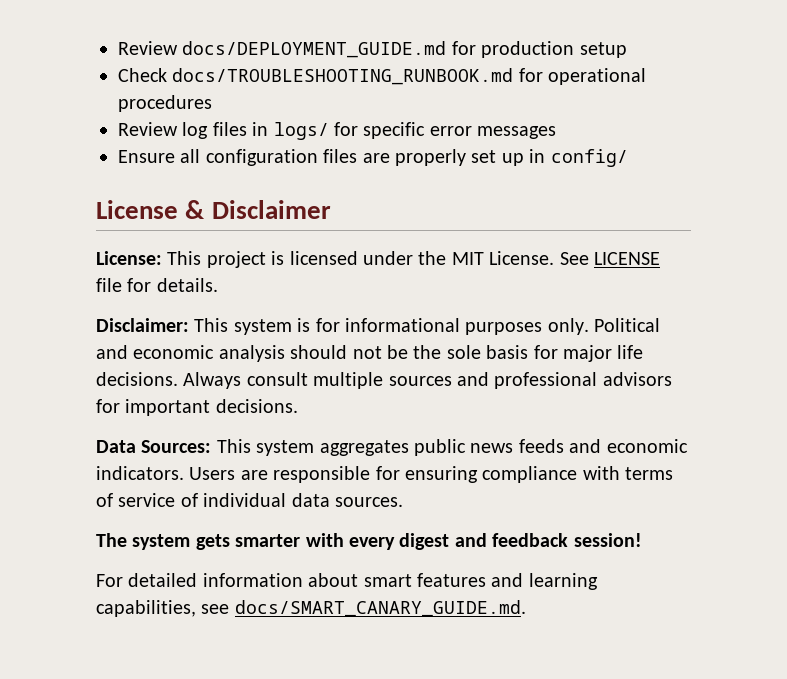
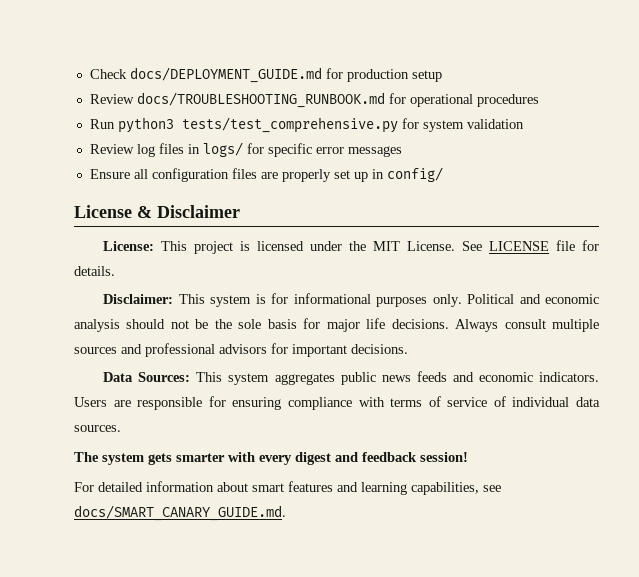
- Review docs/DEPLOYMENT_GUIDE.md for production setup
+ Check docs/DEPLOYMENT_GUIDE.md for production setup
- Check docs/TROUBLESHOOTING_RUNBOOK.md for operational procedures
+ Review docs/TROUBLESHOOTING_RUNBOOK.md for operational procedures
+ Run python3 tests/test_comprehensive.py for system validation

